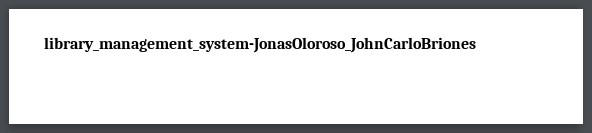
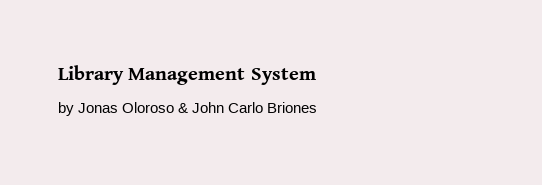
- library_management_system-JonasOloroso_JohnCarloBriones
+ Library Management System
+ by Jonas Oloroso & John Carlo Briones

